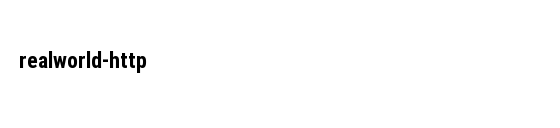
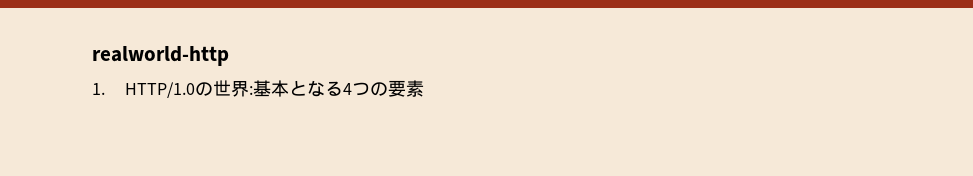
+ 1. HTTP/1.0の世界:基本となる4つの要素

